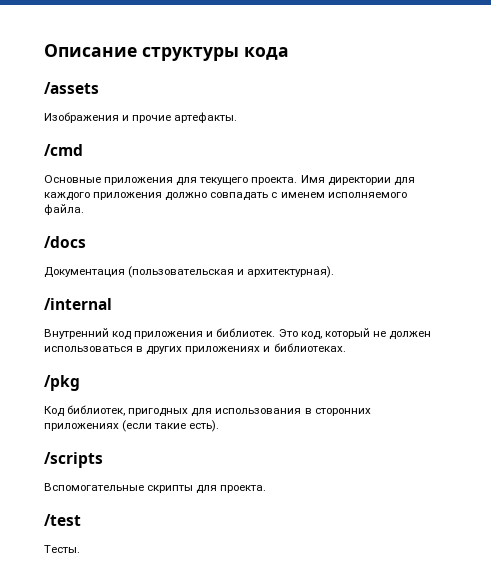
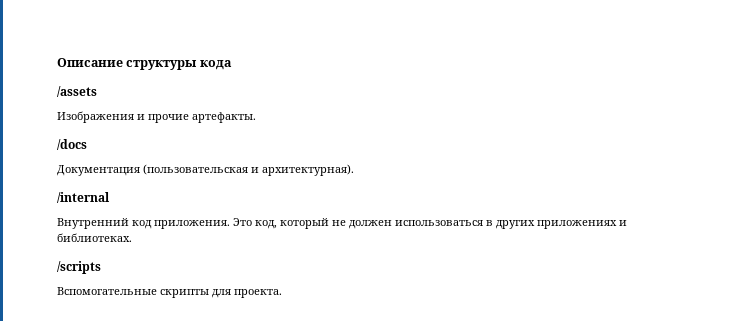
- /cmd
- Основные приложения для текущего проекта. Имя директории для каждого приложения должно совпадать с именем исполняемого файла.
- Внутренний код приложения и библиотек.
+ Внутренний код приложения.
- /pkg
- Код библиотек, пригодных для использования в сторонних приложениях (если такие есть).
- /test
- Тесты.

